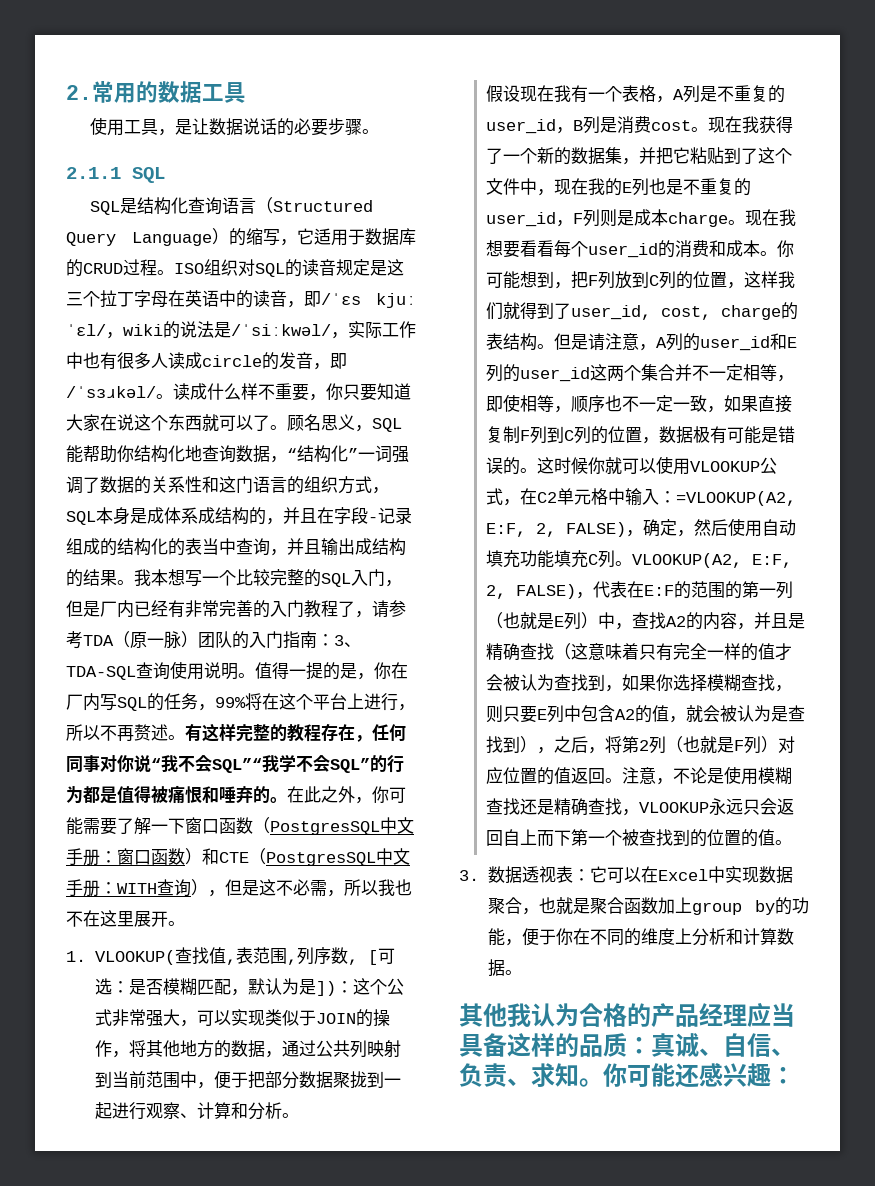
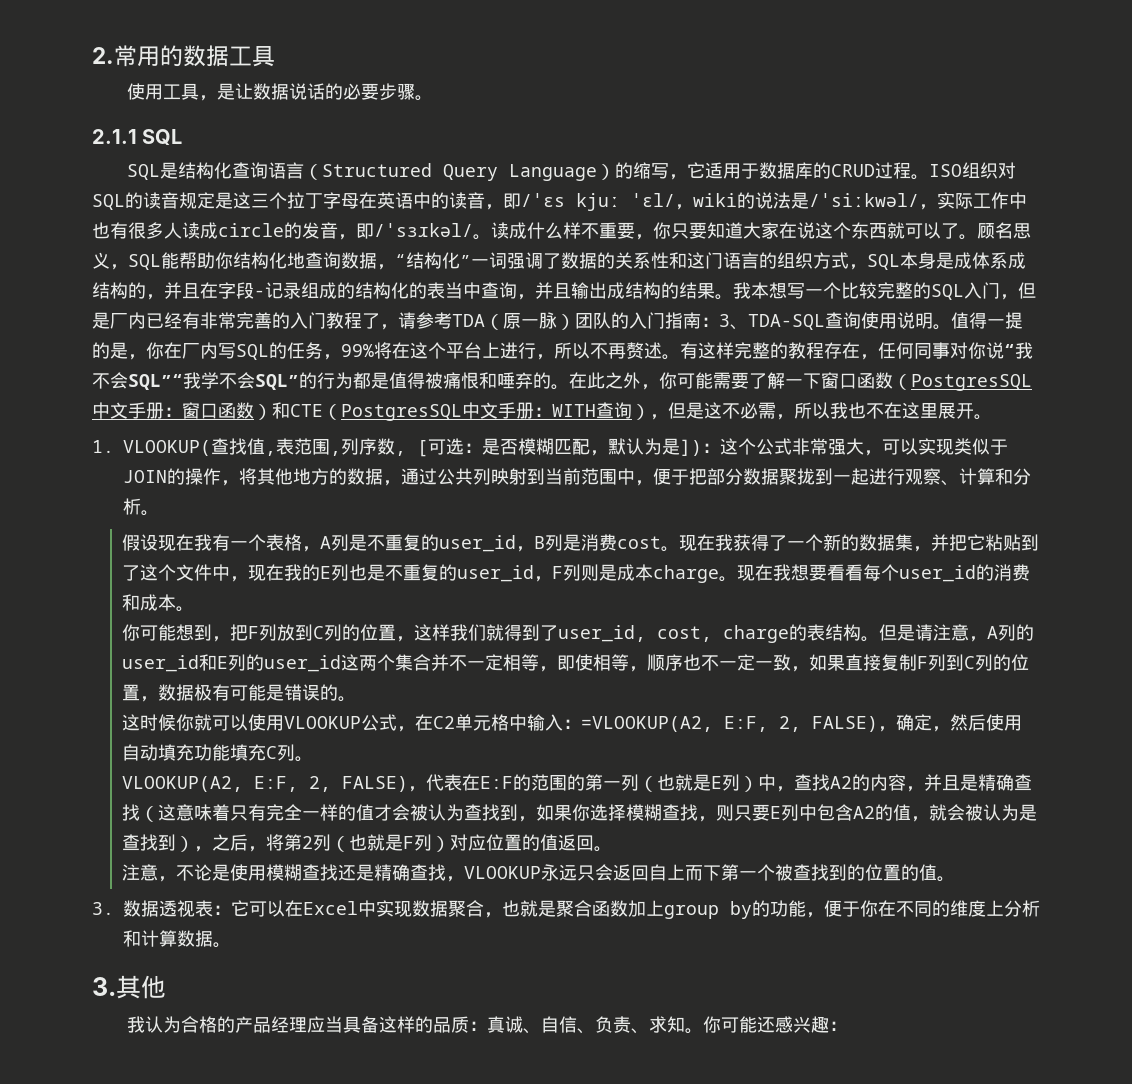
- 现在我想要看看每个user_id的消费和成本。你可能想到，把F列放到C列的位置，这样我们就得到了user_id, cost, charge的表结构。
+ 现在我想要看看每个user_id的消费和成本。
+ 你可能想到，把F列放到C列的位置，这样我们就得到了user_id, cost, charge的表结构。
- 但是请注意，A列的user_id和E列的user_id这两个集合并不一定相等，即使相等，顺序也不一定一致，如果直接复制F列到C列的位置，数据极有可能是错误的。这时候你就可以使用VLOOKUP公式，在C2单元格中输入：
+ 但是请注意，A列的user_id和E列的user_id这两个集合并不一定相等，即使相等，顺序也不一定一致，如果直接复制F列到C列的位置，数据极有可能是错误的。
+ 这时候你就可以使用VLOOKUP公式，在C2单元格中输入：
- =VLOOKUP(A2, E:F, 2, FALSE)，确定，然后使用自动填充功能填充C列。VLOOKUP(A2, E:F, 2, FALSE)，代表在E:F的范围的第一列（也就是E列）中，查找A2的内容，并且是精确查找（这意味着只有完全一样的值才会被认为查找到，如果你选择模糊查找，则只要E列中包含A2的值，就会被认为是查找到），之后，将第2列（也就是F列）对应位置的值返回。注意，不论是使用模糊查找还是精确查找，VLOOKUP永远只会返回自上而下第一个被查找到的位置的值。
+ =VLOOKUP(A2, E:F, 2, FALSE)，确定，然后使用自动填充功能填充C列。
+ VLOOKUP(A2, E:F, 2, FALSE)，代表在E:F的范围的第一列（也就是E列）中，查找A2的内容，并且是精确查找（这意味着只有完全一样的值才会被认为查找到，如果你选择模糊查找，则只要E列中包含A2的值，就会被认为是查找到），之后，将第2列（也就是F列）对应位置的值返回。
+ 注意，不论是使用模糊查找还是精确查找，VLOOKUP永远只会返回自上而下第一个被查找到的位置的值。
- 其他我认为合格的产品经理应当具备这样的品质：真诚、自信、负责、求知。
+ 3.其他
+ 我认为合格的产品经理应当具备这样的品质：真诚、自信、负责、求知。

